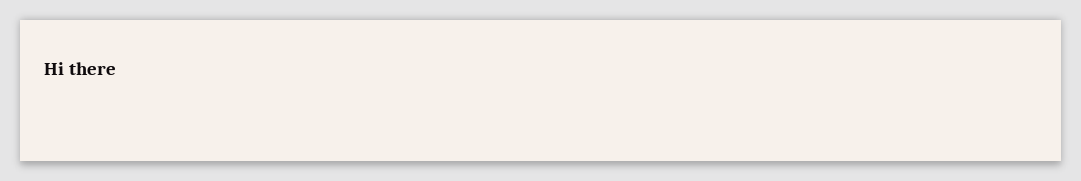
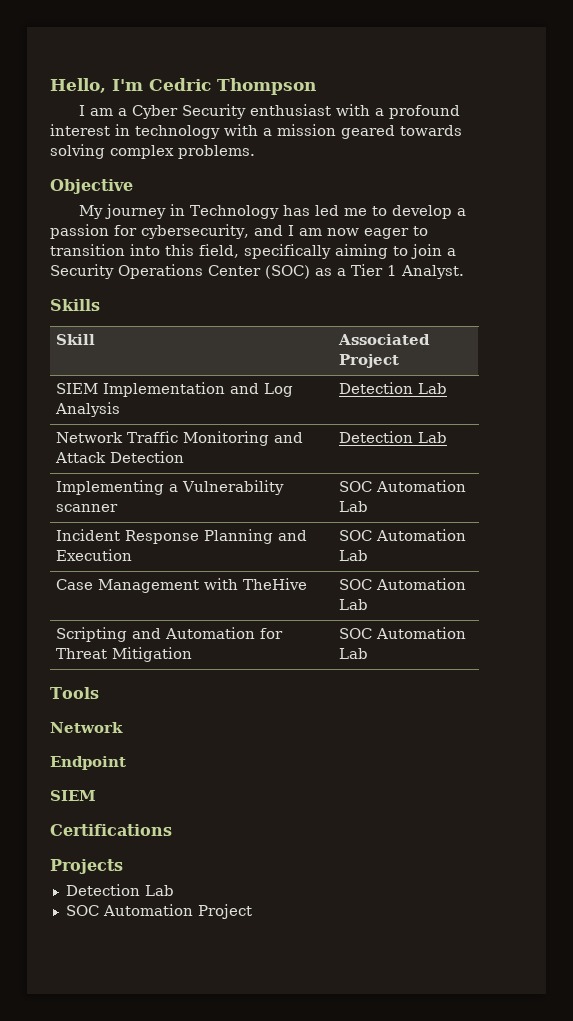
- Hi there
+ Hello, I'm Cedric Thompson
+ I am a Cyber Security enthusiast with a profound interest in technology with a mission geared towards solving complex problems.
+ Objective
+ My journey in Technology has led me to develop a passion for cybersecurity, and I am now eager to transition into this field, specifically aiming to join a Security Operations Center (SOC) as a Tier 1 Analyst.
+ Skills
+ Skill | Associated Project
+ SIEM Implementation and Log Analysis | Detection Lab
+ Network Traffic Monitoring and Attack Detection | Detection Lab
+ Implementing a Vulnerability scanner | SOC Automation Lab
+ Incident Response Planning and Execution | SOC Automation Lab
+ Case Management with TheHive | SOC Automation Lab
+ Scripting and Automation for Threat Mitigation | SOC Automation Lab
+ Tools
+ Network
+ Endpoint
+ SIEM
+ Certifications
+ Projects
+ Detection Lab
+ SOC Automation Project

